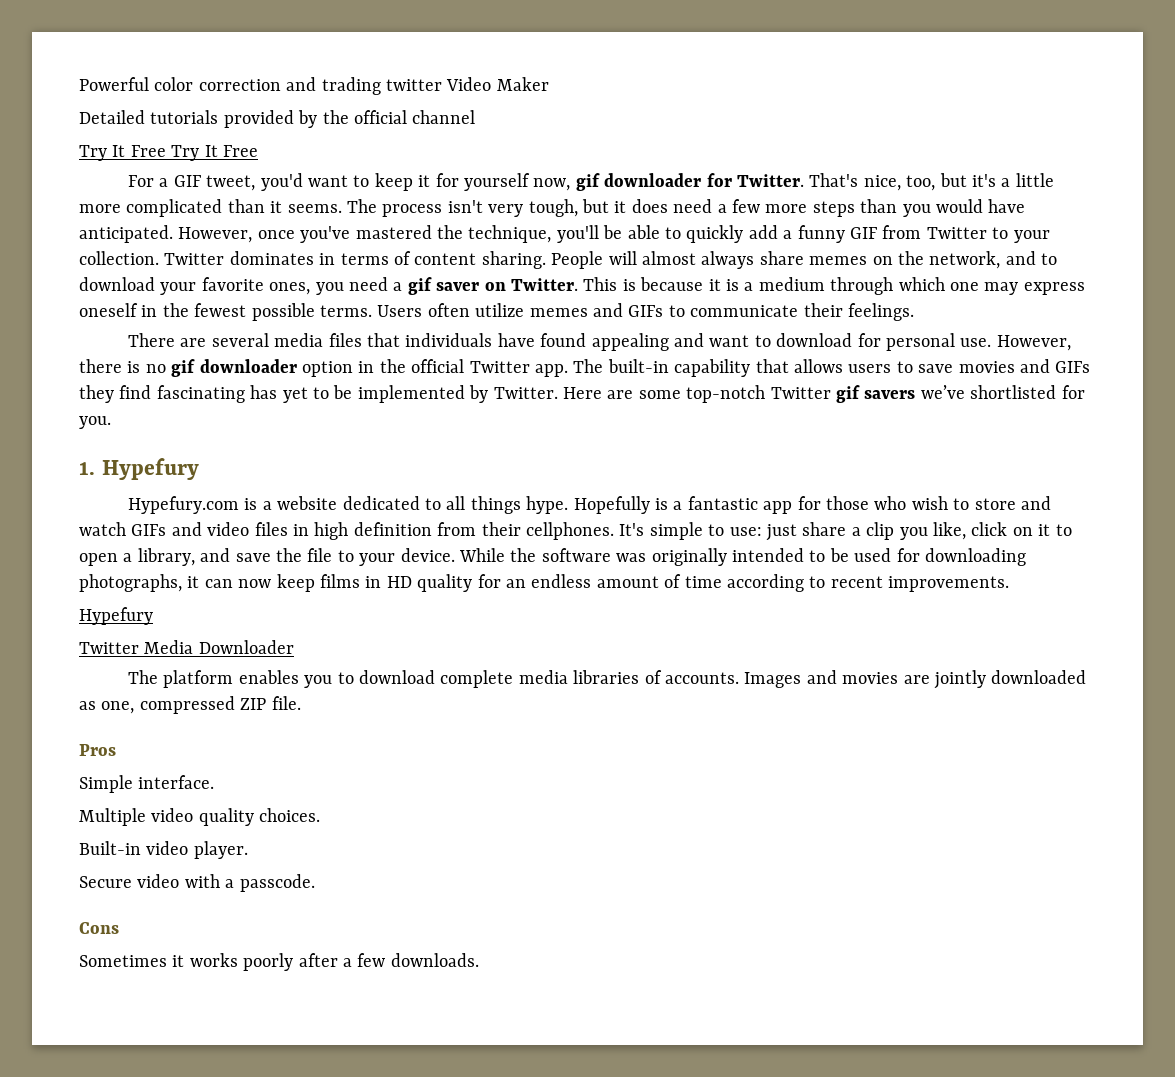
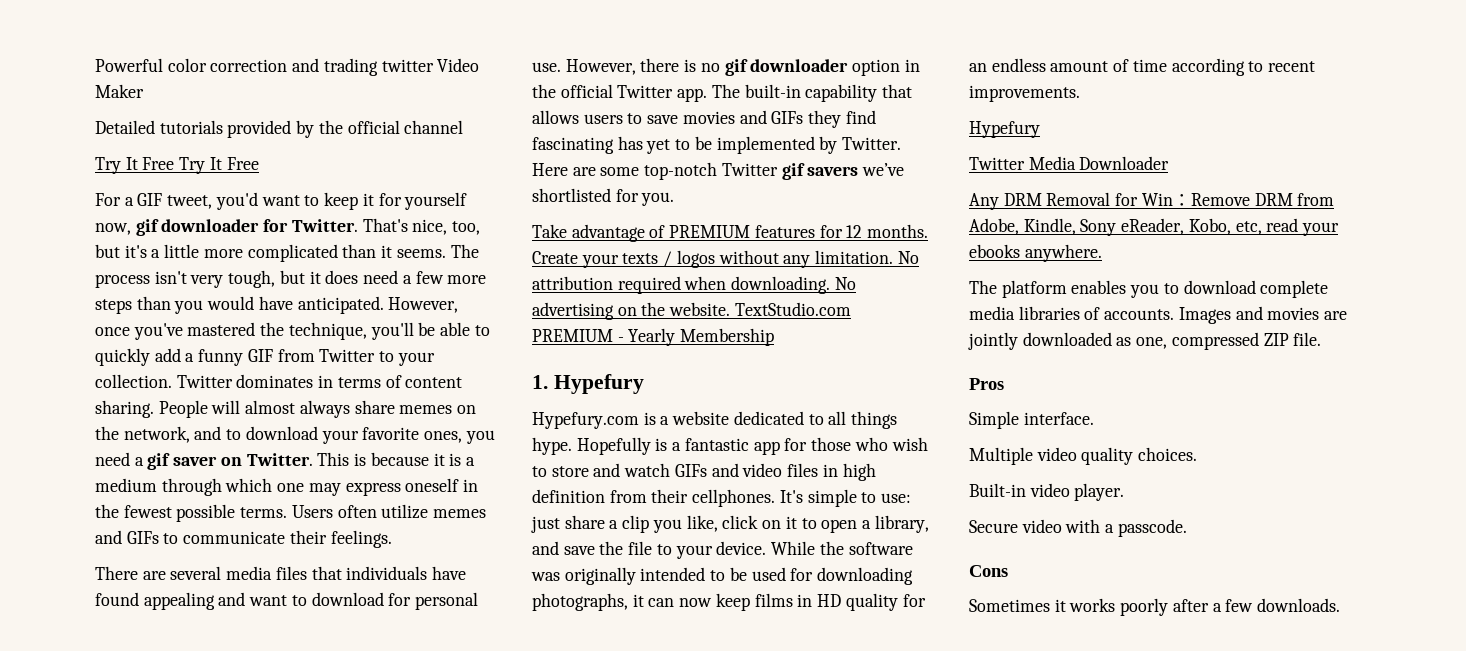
+ Take advantage of PREMIUM features for 12 months. Create your texts / logos without any limitation. No attribution required when downloading. No advertising on the website. TextStudio.com PREMIUM - Yearly Membership
+ Any DRM Removal for Win：Remove DRM from Adobe, Kindle, Sony eReader, Kobo, etc, read your ebooks anywhere.

